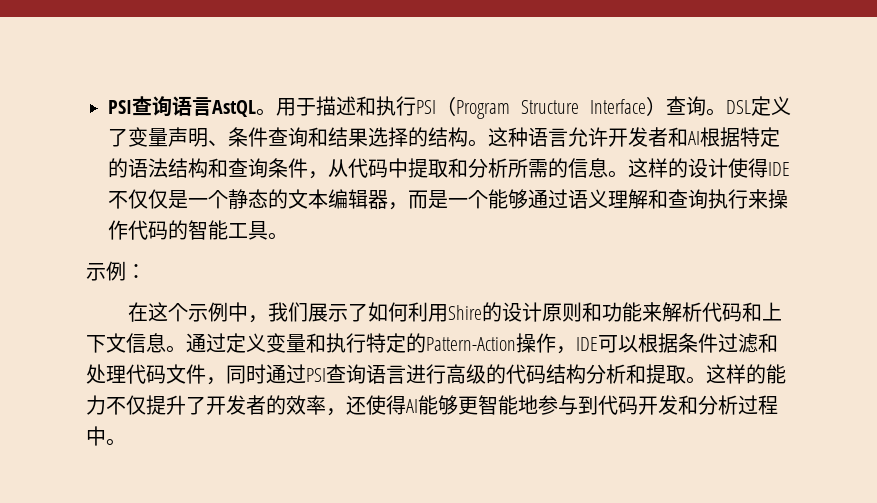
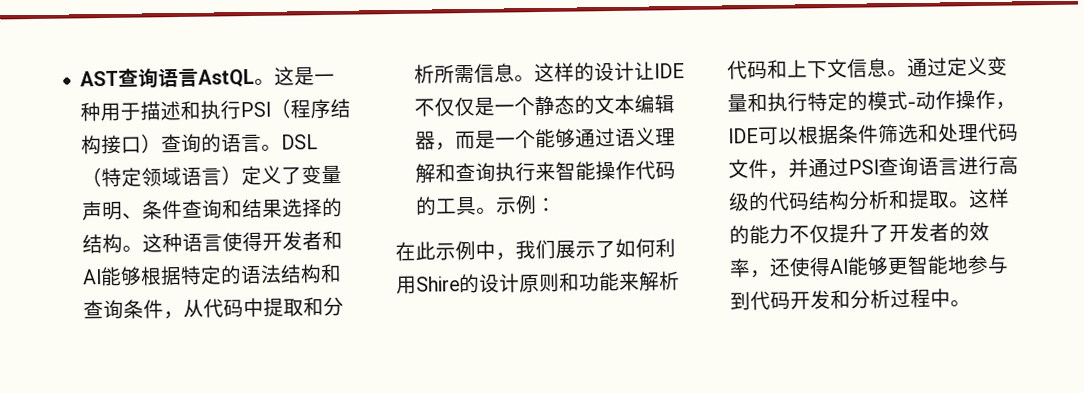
- PSI查询语言AstQL。
+ AST查询语言AstQL。
- 用于描述和执行PSI（Program Structure Interface）查询。DSL定义了变量声明、条件查询和结果选择的结构。
+ 这是一种用于描述和执行PSI（程序结构接口）查询的语言。DSL（特定领域语言）定义了变量声明、条件查询和结果选择的结构。
- 这种语言允许开发者和AI根据特定的语法结构和查询条件，从代码中提取和分析所需的信息。
+ 这种语言使得开发者和AI能够根据特定的语法结构和查询条件，从代码中提取和分析所需信息。
- 这样的设计使得IDE不仅仅是一个静态的文本编辑器，而是一个能够通过语义理解和查询执行来操作代码的智能工具。
- 示例：
+ 这样的设计让IDE不仅仅是一个静态的文本编辑器，而是一个能够通过语义理解和查询执行来智能操作代码的工具。示例：
- 在这个示例中，我们展示了如何利用Shire的设计原则和功能来解析代码和上下文信息。
+ 在此示例中，我们展示了如何利用Shire的设计原则和功能来解析代码和上下文信息。
- 通过定义变量和执行特定的Pattern-Action操作，IDE可以根据条件过滤和处理代码文件，同时通过PSI查询语言进行高级的代码结构分析和提取。
+ 通过定义变量和执行特定的模式-动作操作，IDE可以根据条件筛选和处理代码文件，并通过PSI查询语言进行高级的代码结构分析和提取。

